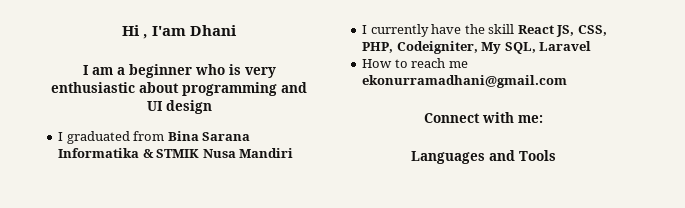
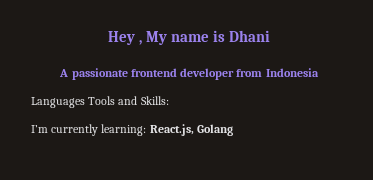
- Hi , I'am Dhani
- I am a beginner who is very enthusiastic about programming and UI design
- I graduated from Bina Sarana Informatika & STMIK Nusa Mandiri
- I currently have the skill React JS, CSS, PHP, Codeigniter, My SQL, Laravel
- How to reach me ekonurramadhani@gmail.com
- Connect with me:
- Languages and Tools
+ Hey , My name is Dhani
+ A passionate frontend developer from Indonesia
+ Languages Tools and Skills:
+ I’m currently learning: React.js, Golang

